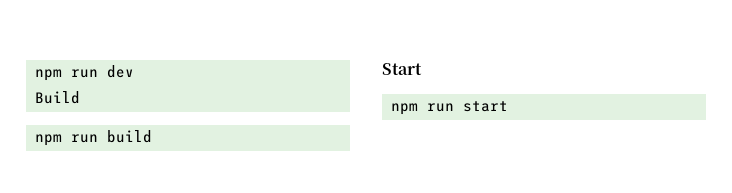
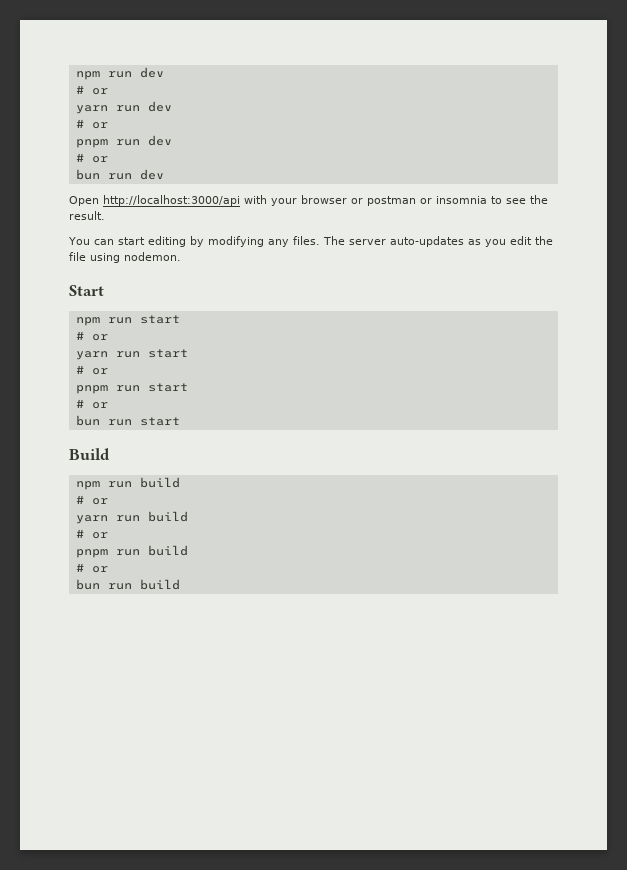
  npm run dev
+ # or
+ yarn run dev
+ # or
+ pnpm run dev
+ # or
+ bun run dev
+ Open http://localhost:3000/api with your browser or postman or insomnia to see the result.
+ You can start editing by modifying any files. The server auto-updates as you edit the file using nodemon.
+ Start
+ npm run start
+ # or
+ yarn run start
+ # or
+ pnpm run start
+ # or
+ bun run start
  Build
  npm run build
- Start
- npm run start
+ # or
+ yarn run build
+ # or
+ pnpm run build
+ # or
+ bun run build

